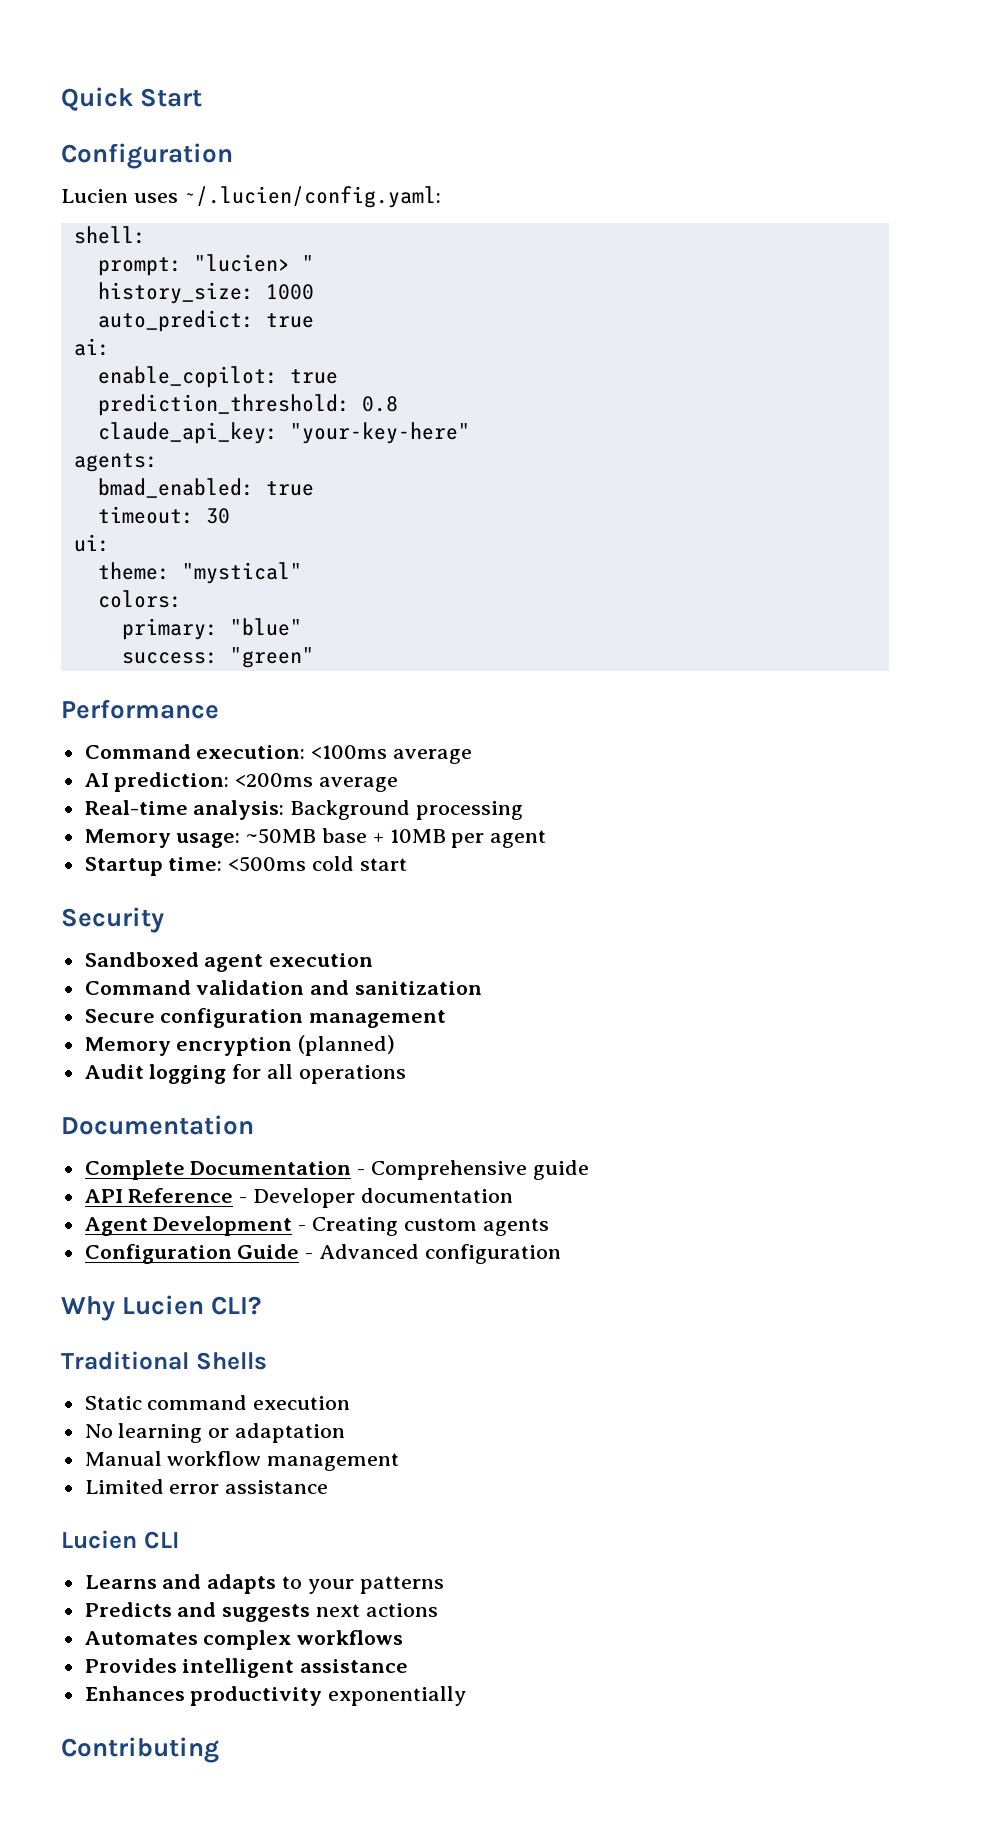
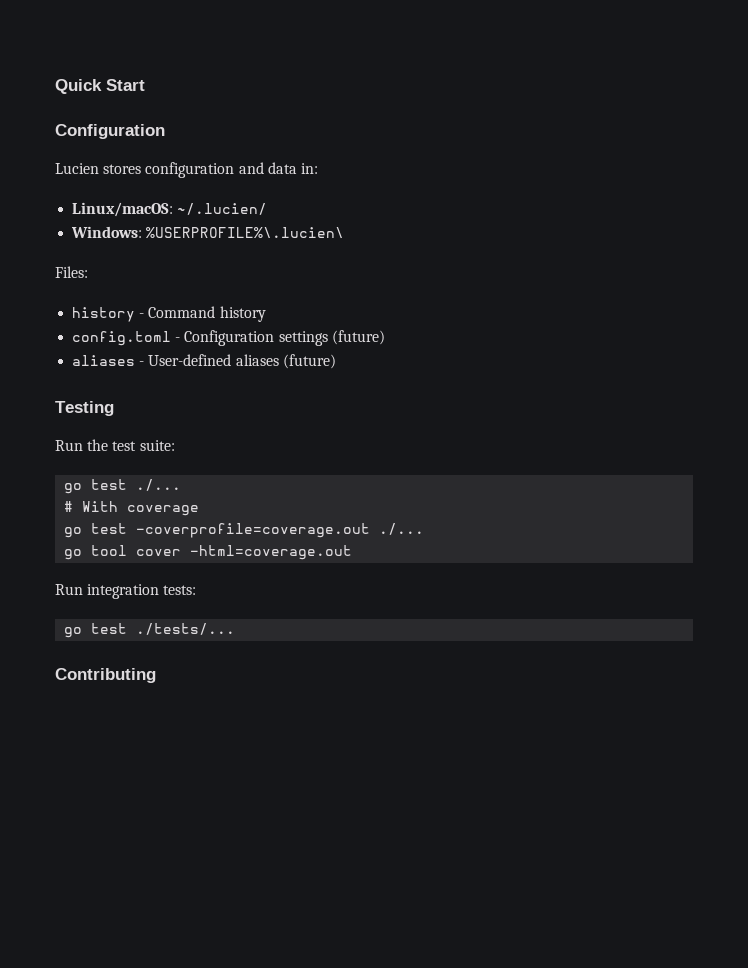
- Lucien uses ~/.lucien/config.yaml:
- shell:
- prompt: "lucien> "
- history_size: 1000
- auto_predict: true
- ai:
- enable_copilot: true
- prediction_threshold: 0.8
- claude_api_key: "your-key-here"
- agents:
- bmad_enabled: true
- timeout: 30
- ui:
- theme: "mystical"
- colors:
- primary: "blue"
- success: "green"
- Performance
- Command execution: <100ms average
- AI prediction: <200ms average
- Real-time analysis: Background processing
- Memory usage: ~50MB base + 10MB per agent
- Startup time: <500ms cold start
- Security
- Sandboxed agent execution
- Command validation and sanitization
- Secure configuration management
- Memory encryption (planned)
- Audit logging for all operations
- Documentation
- Complete Documentation - Comprehensive guide
- API Reference - Developer documentation
- Agent Development - Creating custom agents
- Configuration Guide - Advanced configuration
- Why Lucien CLI?
- Traditional Shells
- Static command execution
- No learning or adaptation
- Manual workflow management
- Limited error assistance
- Lucien CLI
- Learns and adapts to your patterns
- Predicts and suggests next actions
- Automates complex workflows
- Provides intelligent assistance
- Enhances productivity exponentially
+ Lucien stores configuration and data in:
+ Linux/macOS: ~/.lucien/
+ Windows: %USERPROFILE%\.lucien\
+ Files:
+ history - Command history
+ config.toml - Configuration settings (future)
+ aliases - User-defined aliases (future)
+ Testing
+ Run the test suite:
+ go test ./...
+ # With coverage
+ go test -coverprofile=coverage.out ./...
+ go tool cover -html=coverage.out
+ Run integration tests:
+ go test ./tests/...

